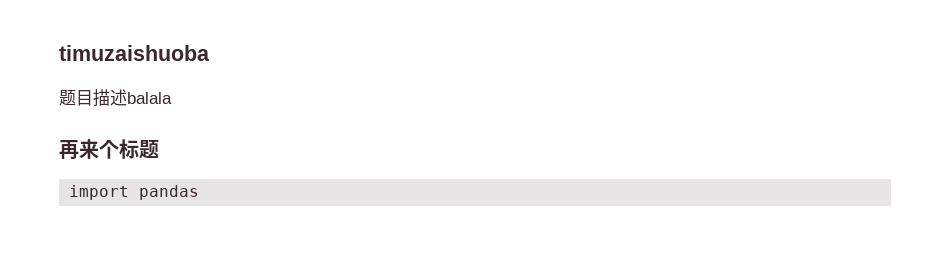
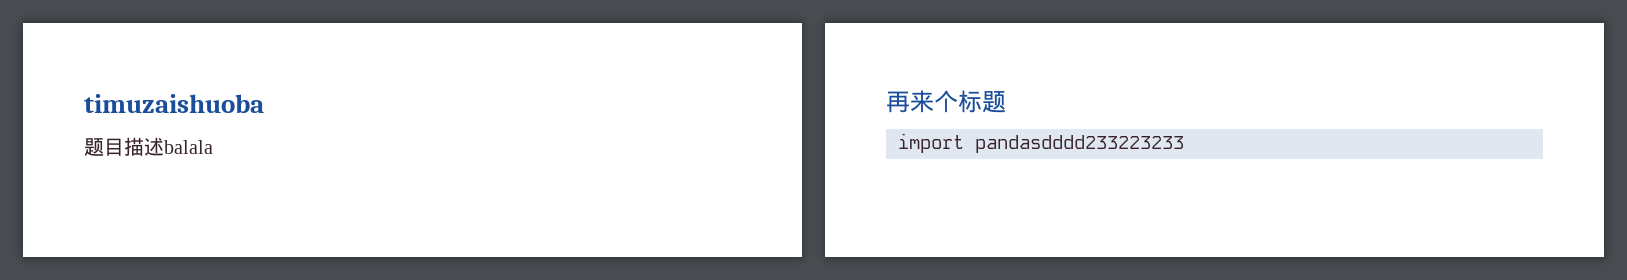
- import pandas
+ import pandasdddd233223233

